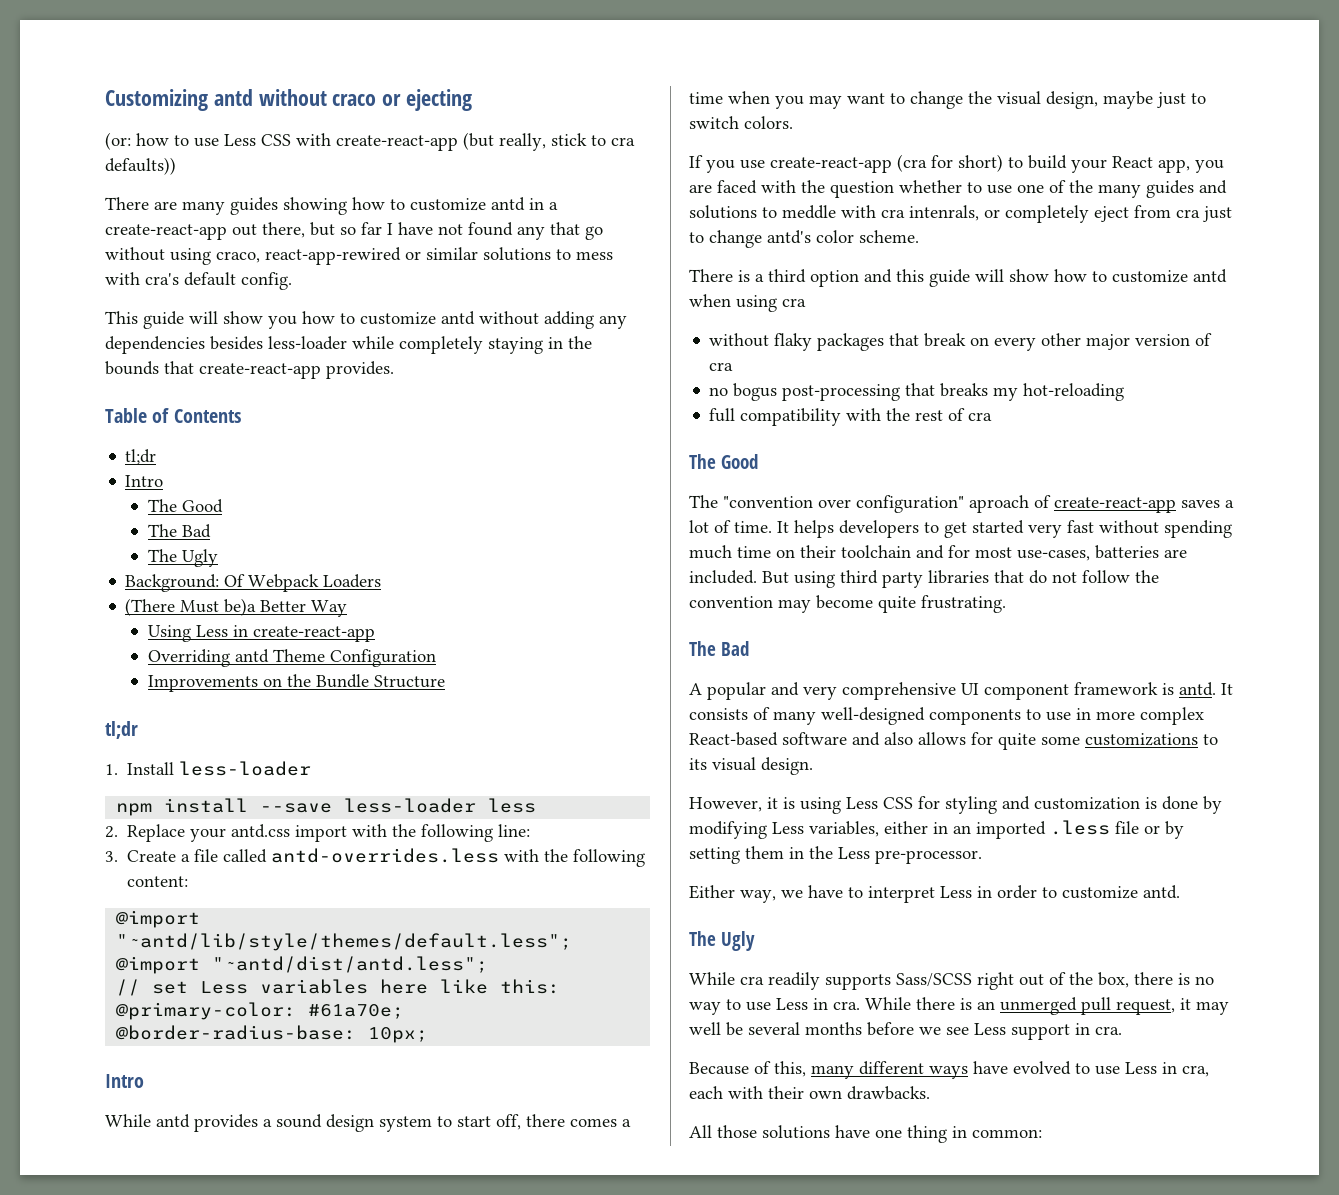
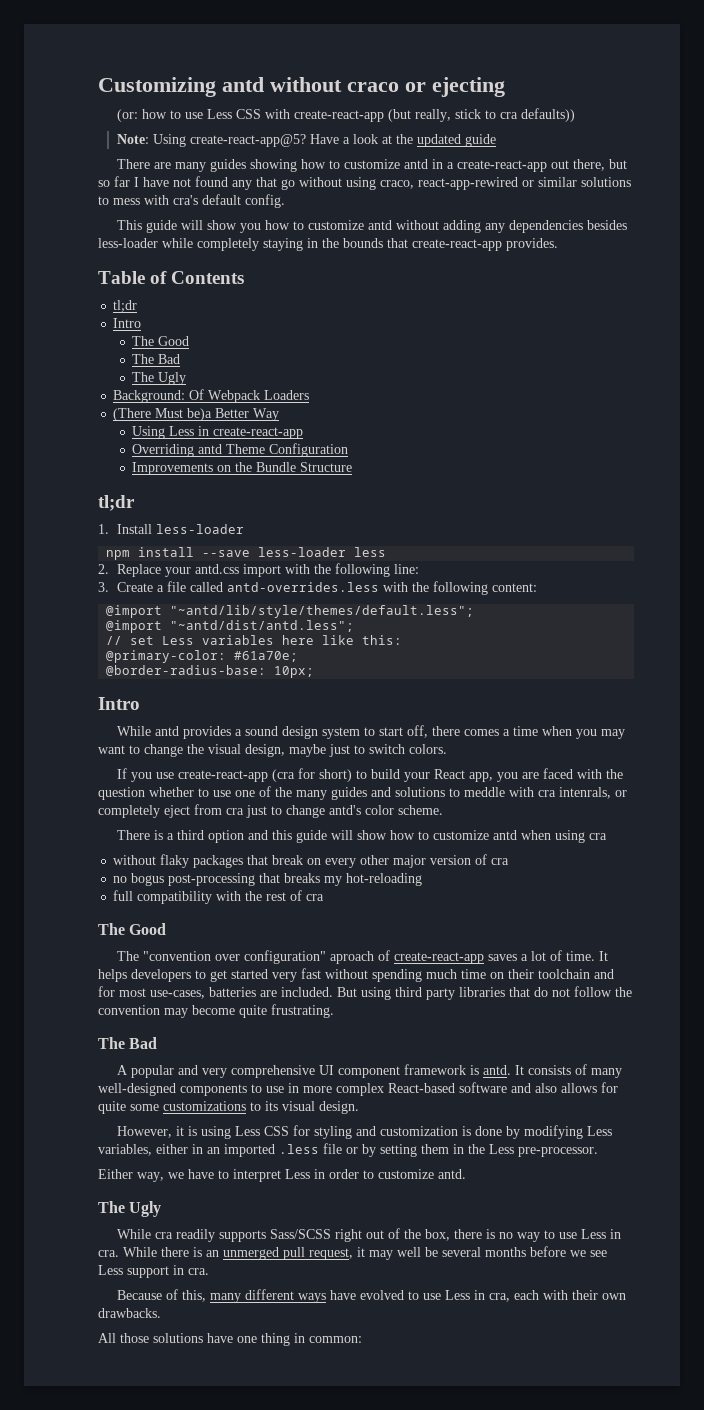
+ Note: Using create-react-app@5? Have a look at the updated guide

